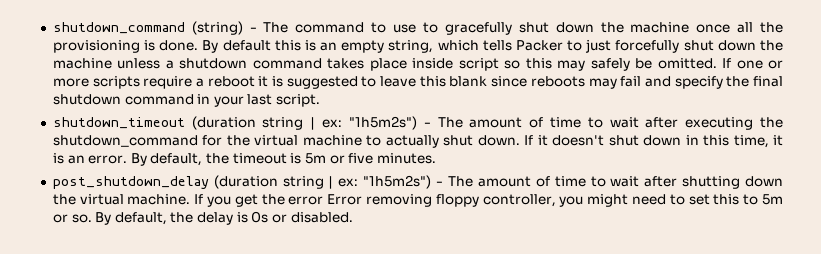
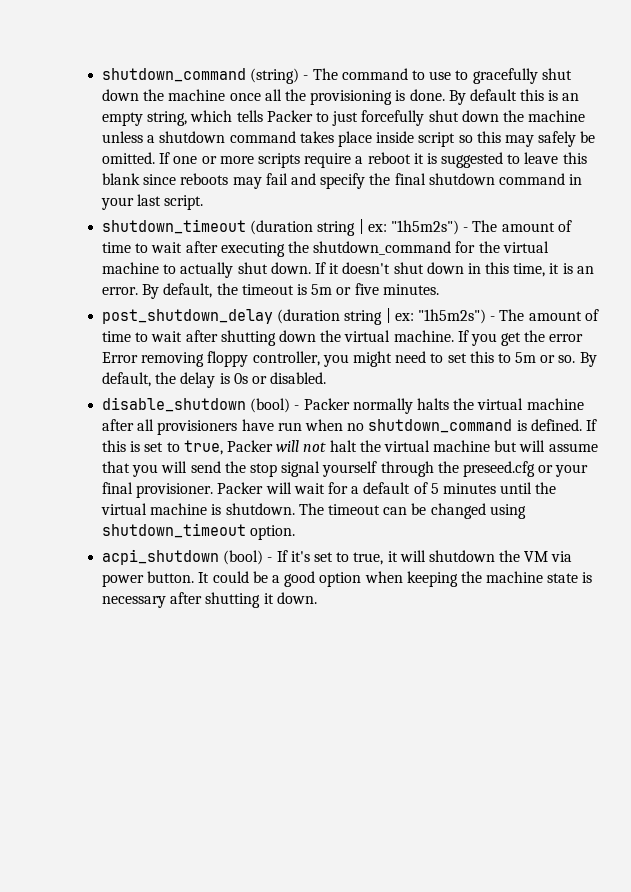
+ disable_shutdown (bool) - Packer normally halts the virtual machine after all provisioners have run when no shutdown_command is defined. If this is set to true, Packer will not halt the virtual machine but will assume that you will send the stop signal yourself through the preseed.cfg or your final provisioner. Packer will wait for a default of 5 minutes until the virtual machine is shutdown. The timeout can be changed using shutdown_timeout option.
+ acpi_shutdown (bool) - If it's set to true, it will shutdown the VM via power button. It could be a good option when keeping the machine state is necessary after shutting it down.

